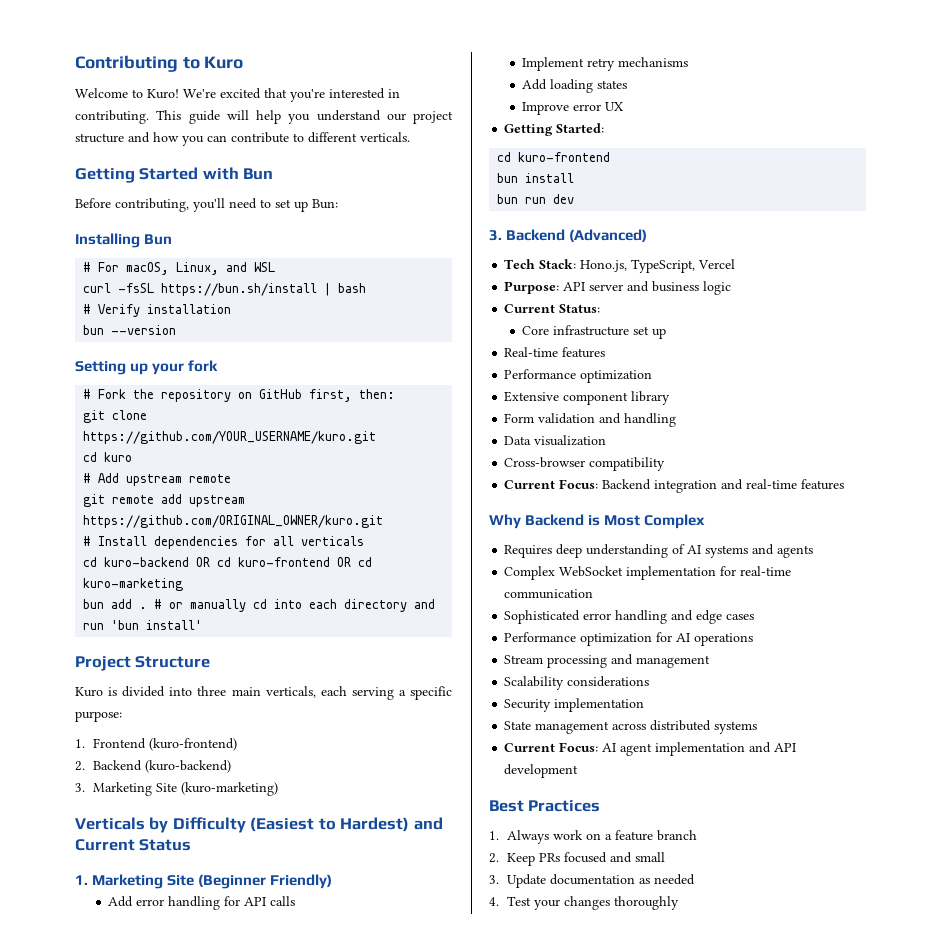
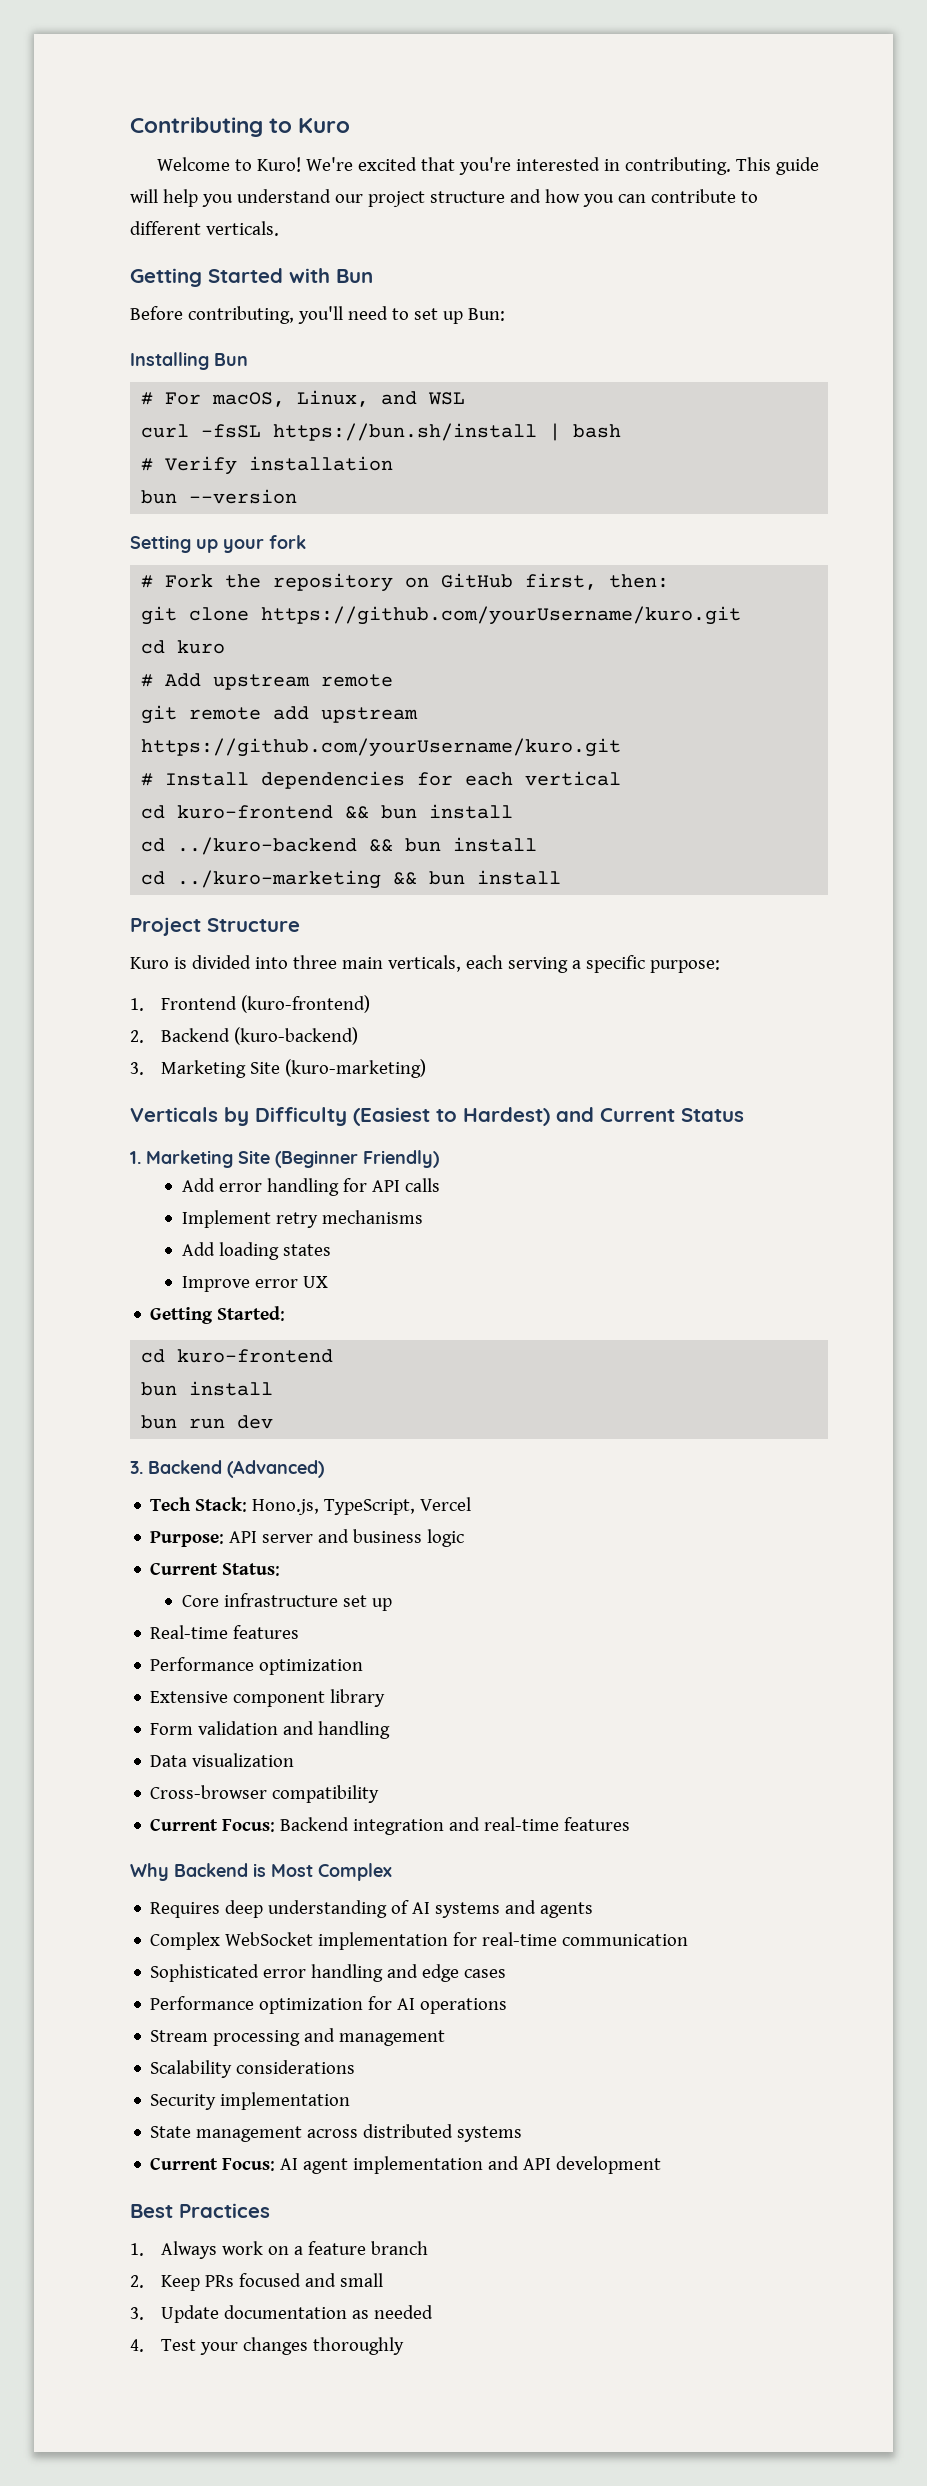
- git clone https://github.com/YOUR_USERNAME/kuro.git
+ git clone https://github.com/yourUsername/kuro.git
- git remote add upstream https://github.com/ORIGINAL_OWNER/kuro.git
+ git remote add upstream https://github.com/yourUsername/kuro.git
- # Install dependencies for all verticals
- cd kuro-backend OR cd kuro-frontend OR cd kuro-marketing
- bun add . # or manually cd into each directory and run 'bun install'
+ # Install dependencies for each vertical
+ cd kuro-frontend && bun install
+ cd ../kuro-backend && bun install
+ cd ../kuro-marketing && bun install

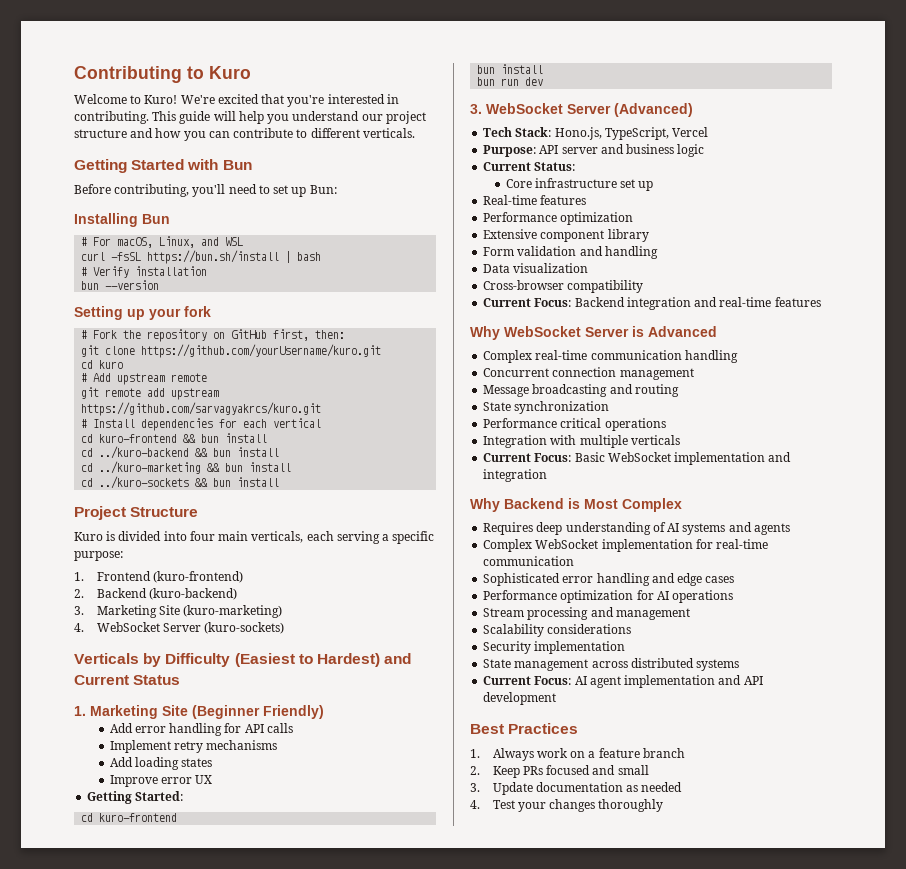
- git remote add upstream https://github.com/yourUsername/kuro.git
+ git remote add upstream https://github.com/sarvagyakrcs/kuro.git
+ cd ../kuro-sockets && bun install
- Kuro is divided into three main verticals, each serving a specific purpose:
+ Kuro is divided into four main verticals, each serving a specific purpose:
+ 4. WebSocket Server (kuro-sockets)
- 3. Backend (Advanced)
+ 3. WebSocket Server (Advanced)
+ Why WebSocket Server is Advanced
+ Complex real-time communication handling
+ Concurrent connection management
+ Message broadcasting and routing
+ State synchronization
+ Performance critical operations
+ Integration with multiple verticals
+ Current Focus: Basic WebSocket implementation and integration

